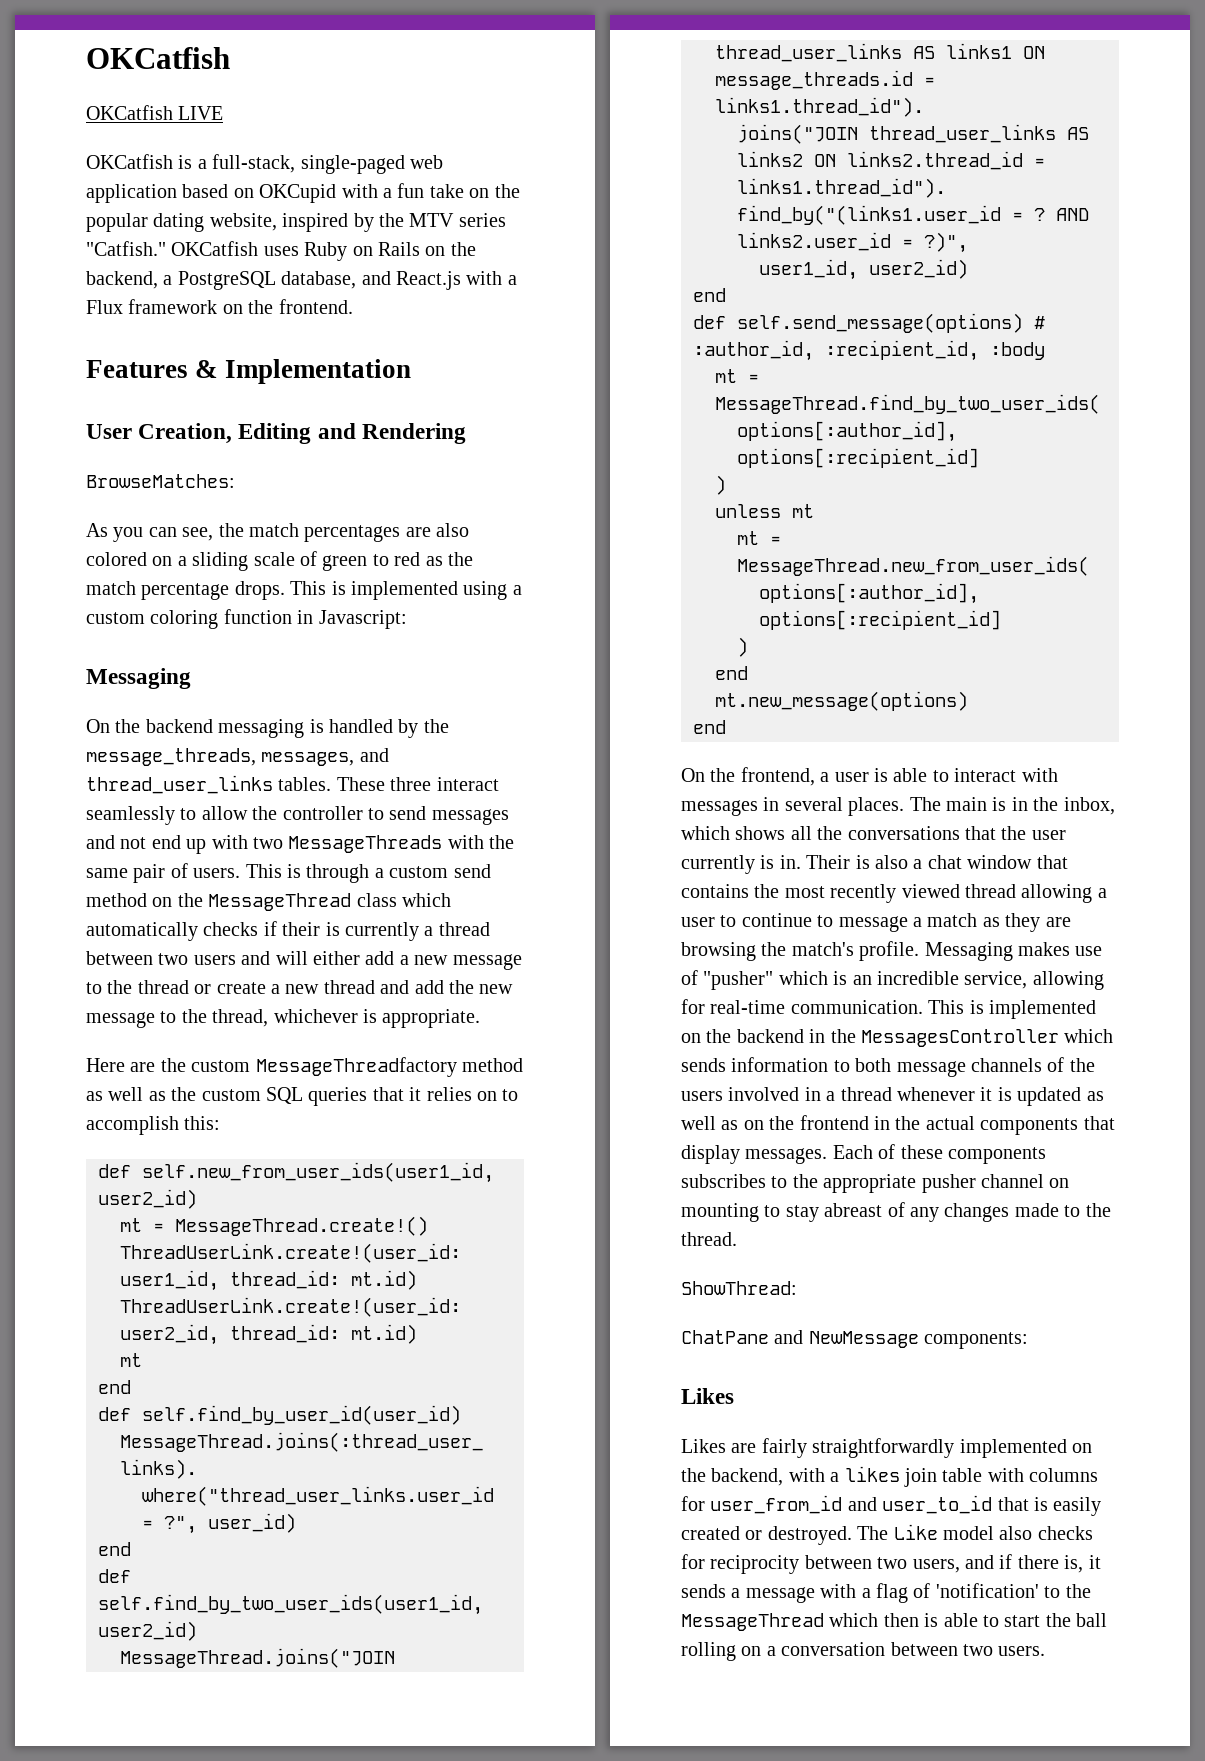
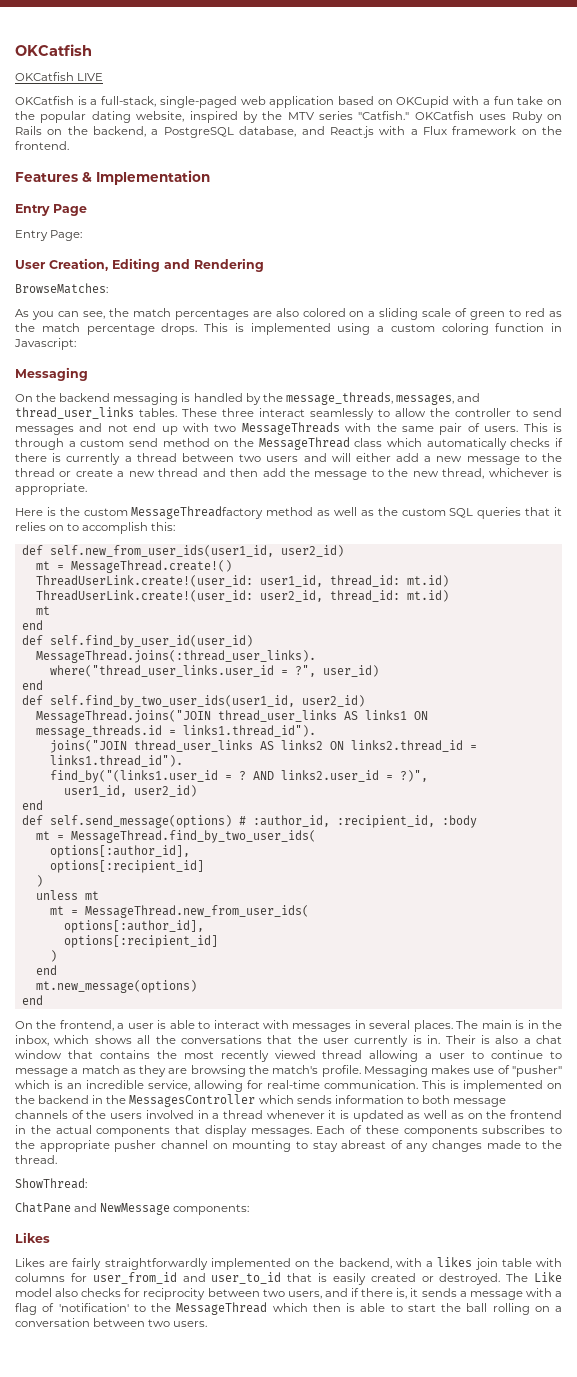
+ Entry Page
+ Entry Page:
- This is through a custom send method on the MessageThread class which automatically checks if their is currently a thread between two users and will either add a new message to the thread or create a new thread and add the new message to the thread, whichever is appropriate.
+ This is through a custom send method on the MessageThread class which automatically checks if there is currently a thread between two users and will either add a new message to the thread or create a new thread and then add the message to the new thread, whichever is appropriate.
- Here are the custom MessageThreadfactory method as well as the custom SQL queries that it relies on to accomplish this:
+ Here is the custom MessageThreadfactory method as well as the custom SQL queries that it relies on to accomplish this:

